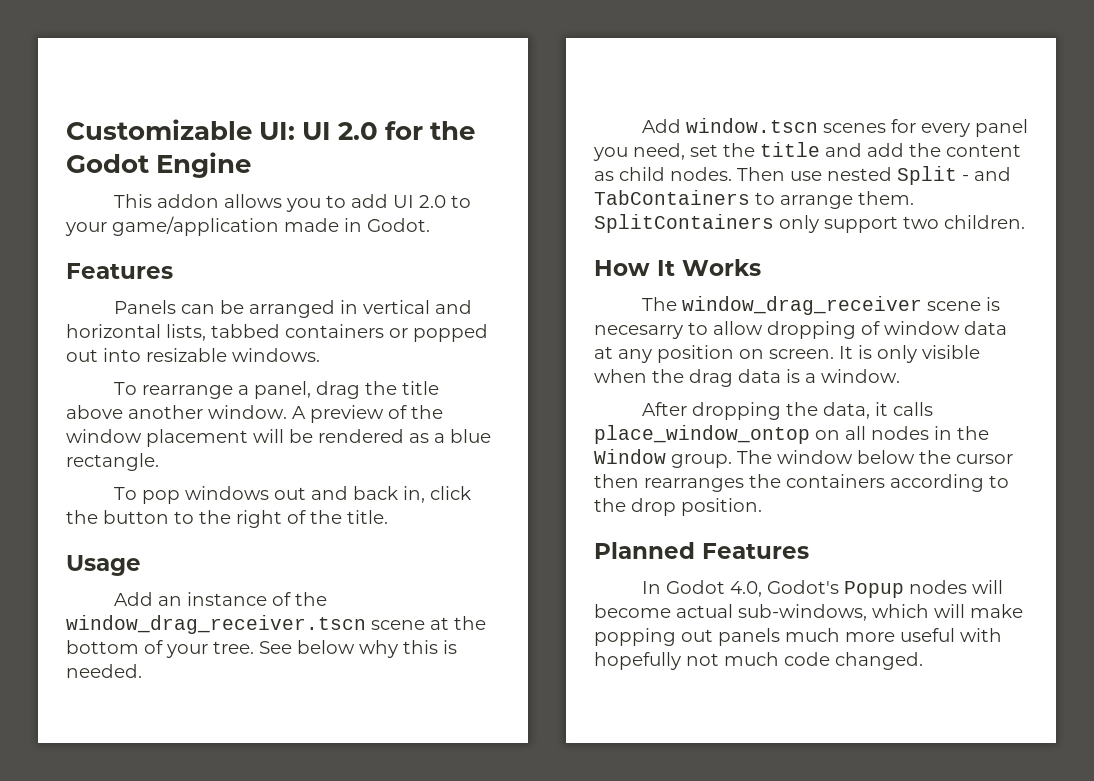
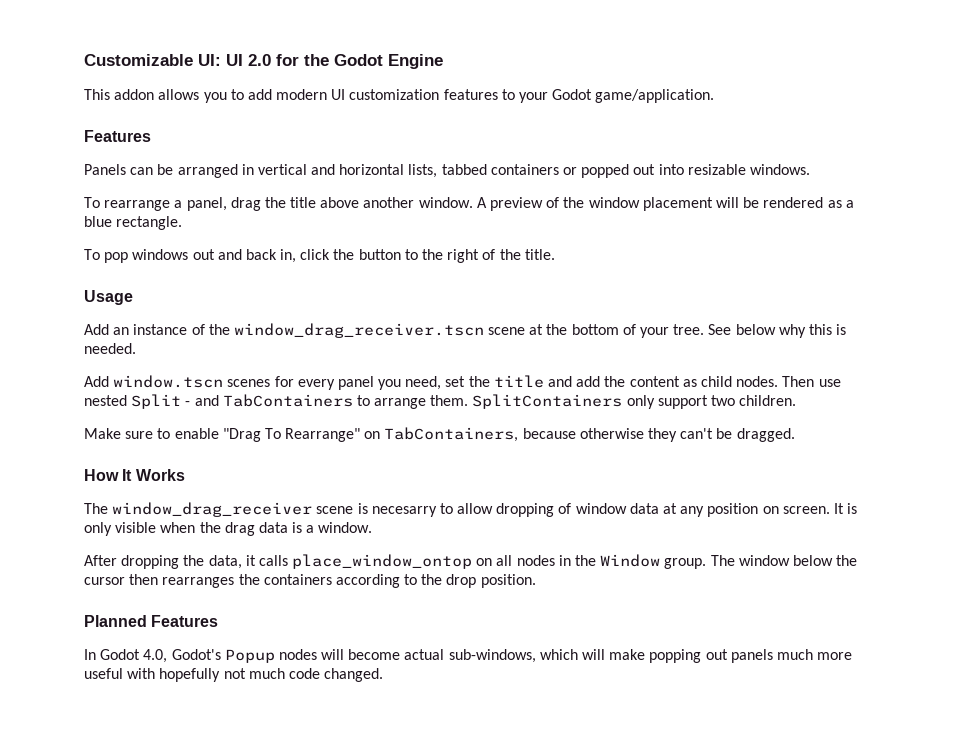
- This addon allows you to add UI 2.0 to your game/application made in Godot.
+ This addon allows you to add modern UI customization features to your Godot game/application.
+ Make sure to enable "Drag To Rearrange" on TabContainers, because otherwise they can't be dragged.

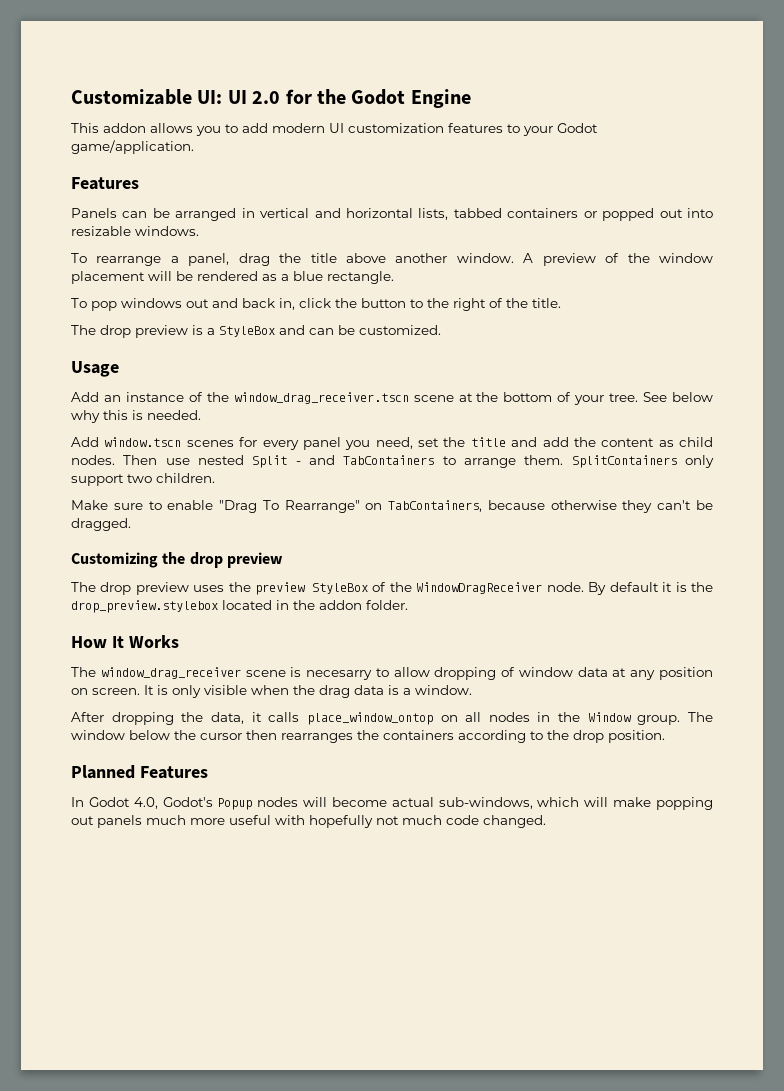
+ The drop preview is a StyleBox and can be customized.
+ Customizing the drop preview
+ The drop preview uses the preview StyleBox of the WindowDragReceiver node. By default it is the drop_preview.stylebox located in the addon folder.

